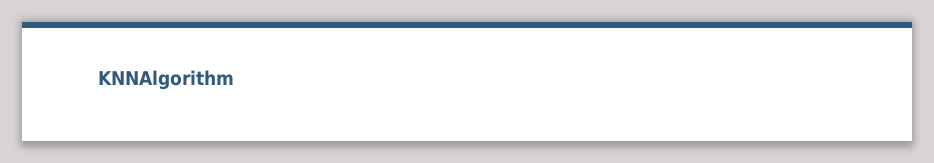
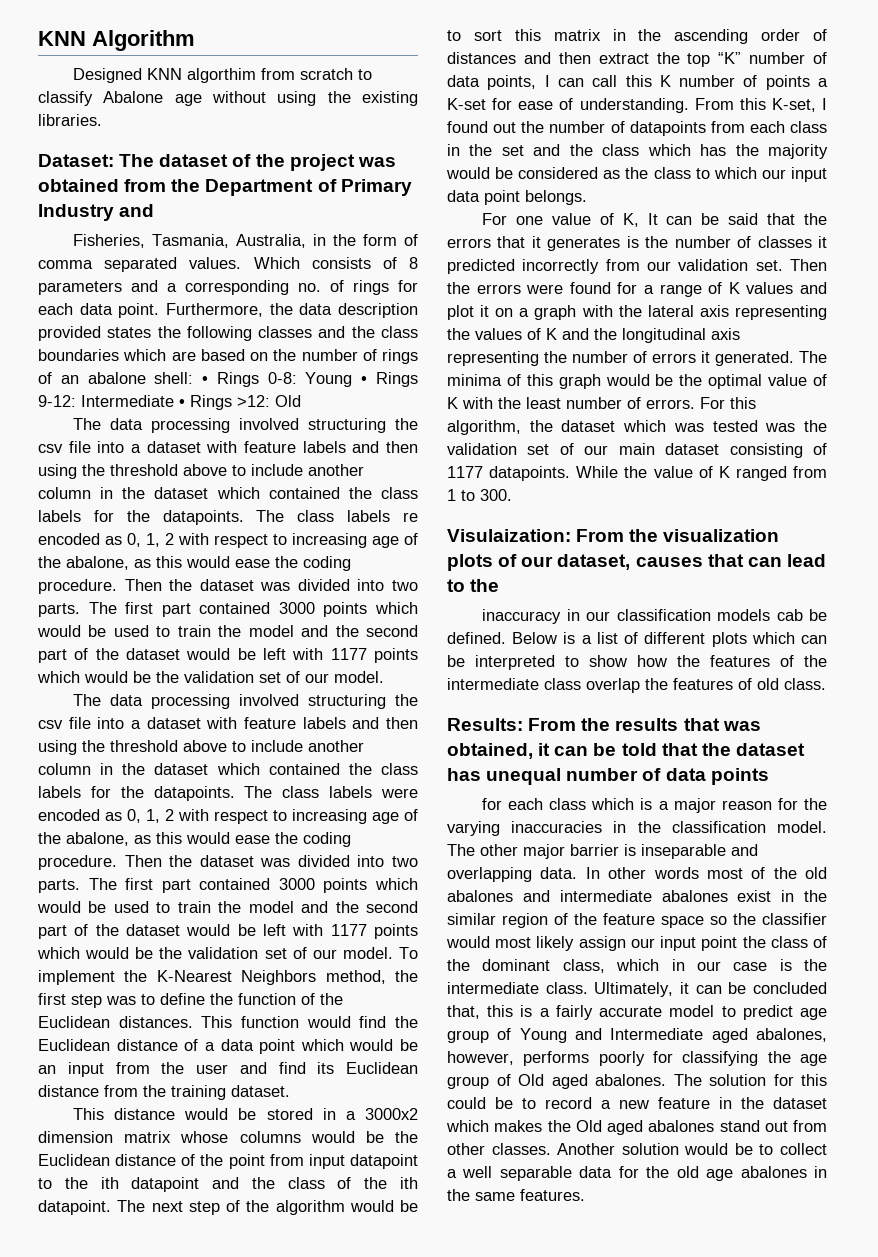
- KNNAlgorithm
+ KNN Algorithm
+ Designed KNN algorthim from scratch to classify Abalone age without using the existing libraries.
+ Dataset: The dataset of the project was obtained from the Department of Primary Industry and
+ Fisheries, Tasmania, Australia, in the form of comma separated values. Which consists of 8 parameters and a corresponding no. of rings for each data point. Furthermore, the data description provided states the following classes and the class boundaries which are based on the number of rings of an abalone shell: • Rings 0-8: Young • Rings 9-12: Intermediate • Rings >12: Old
+ The data processing involved structuring the csv file into a dataset with feature labels and then using the threshold above to include another column in the dataset which contained the class labels for the datapoints. The class labels re encoded as 0, 1, 2 with respect to increasing age of the abalone, as this would ease the coding procedure. Then the dataset was divided into two parts. The first part contained 3000 points which would be used to train the model and the second part of the dataset would be left with 1177 points which would be the validation set of our model.
+ The data processing involved structuring the csv file into a dataset with feature labels and then using the threshold above to include another column in the dataset which contained the class labels for the datapoints. The class labels were encoded as 0, 1, 2 with respect to increasing age of the abalone, as this would ease the coding procedure. Then the dataset was divided into two parts. The first part contained 3000 points which would be used to train the model and the second part of the dataset would be left with 1177 points which would be the validation set of our model. To implement the K-Nearest Neighbors method, the first step was to define the function of the Euclidean distances. This function would find the Euclidean distance of a data point which would be an input from the user and find its Euclidean distance from the training dataset.
+ This distance would be stored in a 3000x2 dimension matrix whose columns would be the Euclidean distance of the point from input datapoint to the ith datapoint and the class of the ith datapoint. The next step of the algorithm would be to sort this matrix in the ascending order of distances and then extract the top “K” number of data points, I can call this K number of points a K-set for ease of understanding. From this K-set, I found out the number of datapoints from each class in the set and the class which has the majority would be considered as the class to which our input data point belongs.
+ For one value of K, It can be said that the errors that it generates is the number of classes it predicted incorrectly from our validation set. Then the errors were found for a range of K values and plot it on a graph with the lateral axis representing the values of K and the longitudinal axis representing the number of errors it generated. The minima of this graph would be the optimal value of K with the least number of errors. For this algorithm, the dataset which was tested was the validation set of our main dataset consisting of 1177 datapoints. While the value of K ranged from 1 to 300.
+ Visulaization: From the visualization plots of our dataset, causes that can lead to the
+ inaccuracy in our classification models cab be defined. Below is a list of different plots which can be interpreted to show how the features of the intermediate class overlap the features of old class.
+ Results: From the results that was obtained, it can be told that the dataset has unequal number of data points
+ for each class which is a major reason for the varying inaccuracies in the classification model. The other major barrier is inseparable and overlapping data. In other words most of the old abalones and intermediate abalones exist in the similar region of the feature space so the classifier would most likely assign our input point the class of the dominant class, which in our case is the intermediate class. Ultimately, it can be concluded that, this is a fairly accurate model to predict age group of Young and Intermediate aged abalones, however, performs poorly for classifying the age group of Old aged abalones. The solution for this could be to record a new feature in the dataset which makes the Old aged abalones stand out from other classes. Another solution would be to collect a well separable data for the old age abalones in the same features.

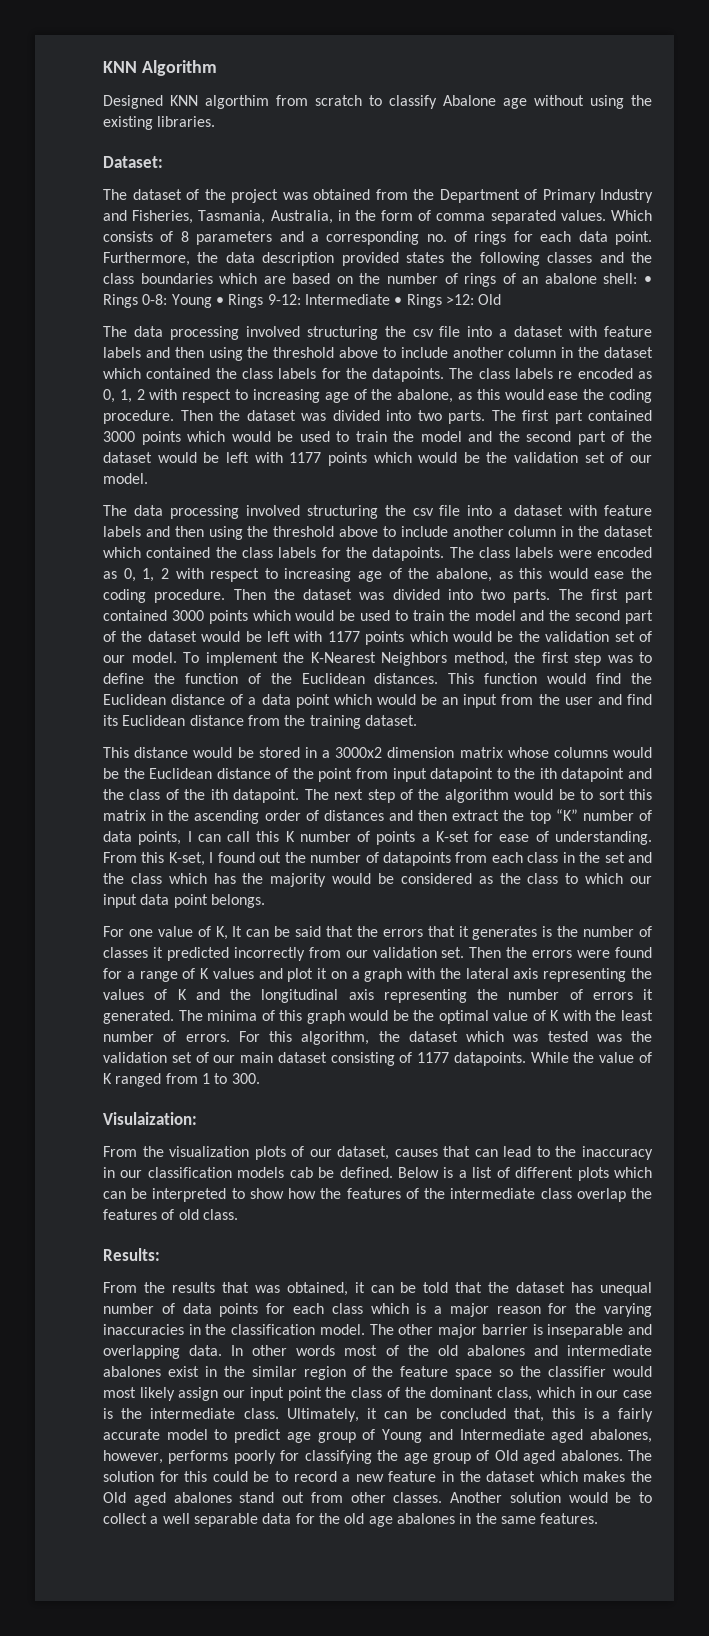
- Dataset: The dataset of the project was obtained from the Department of Primary Industry and
- Fisheries, Tasmania, Australia, in the form of comma separated values.
+ Dataset:
+ The dataset of the project was obtained from the Department of Primary Industry and Fisheries, Tasmania, Australia, in the form of comma separated values.
- Visulaization: From the visualization plots of our dataset, causes that can lead to the
- inaccuracy in our classification models cab be defined.
+ Visulaization:
+ From the visualization plots of our dataset, causes that can lead to the inaccuracy in our classification models cab be defined.
- Results: From the results that was obtained, it can be told that the dataset has unequal number of data points
- for each class which is a major reason for the varying inaccuracies in the classification model.
+ Results:
+ From the results that was obtained, it can be told that the dataset has unequal number of data points for each class which is a major reason for the varying inaccuracies in the classification model.

